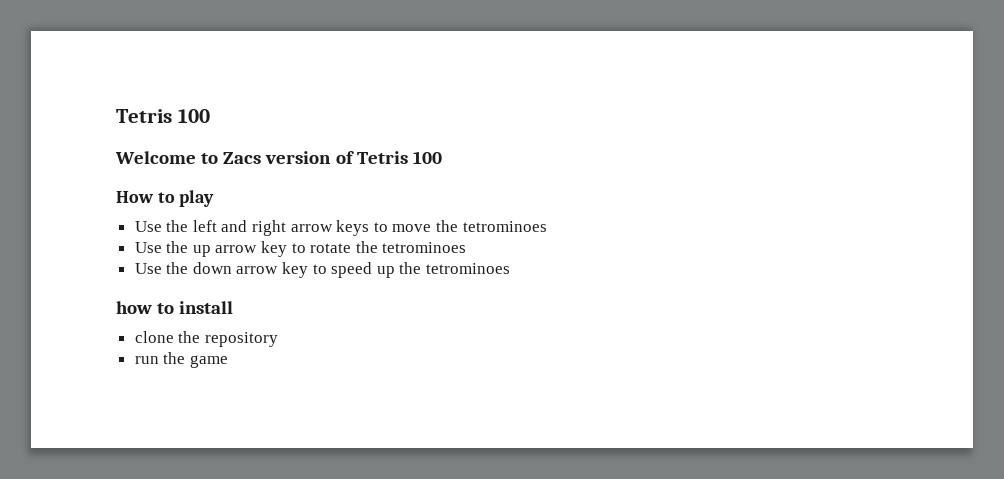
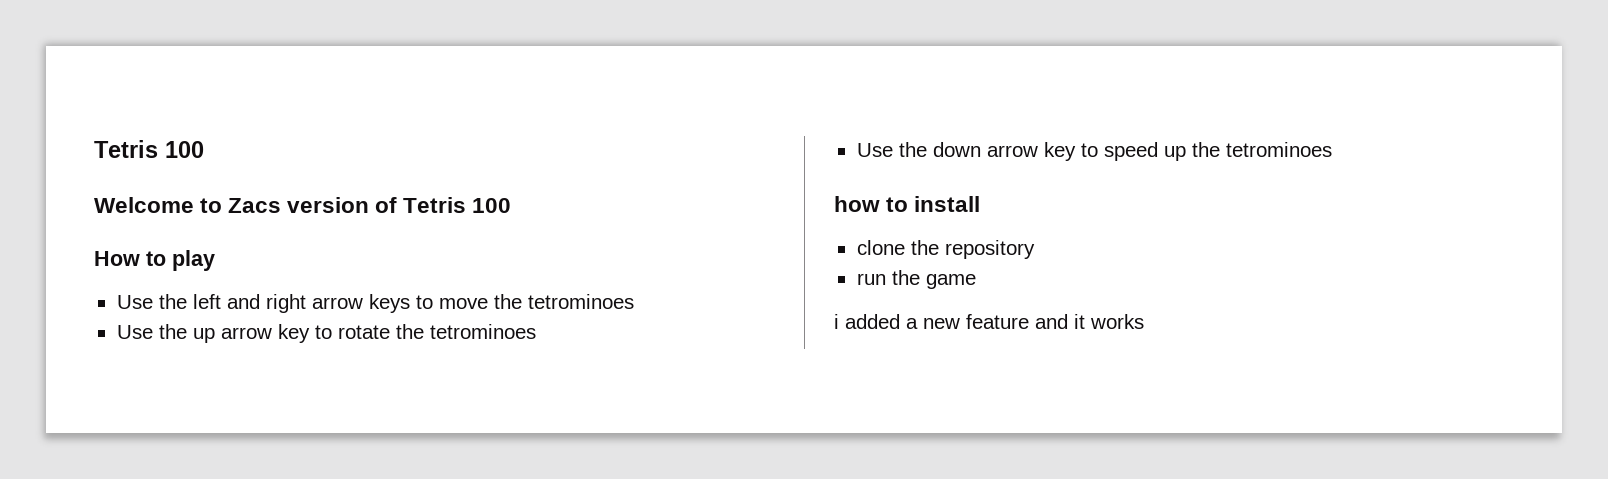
+ i added a new feature and it works

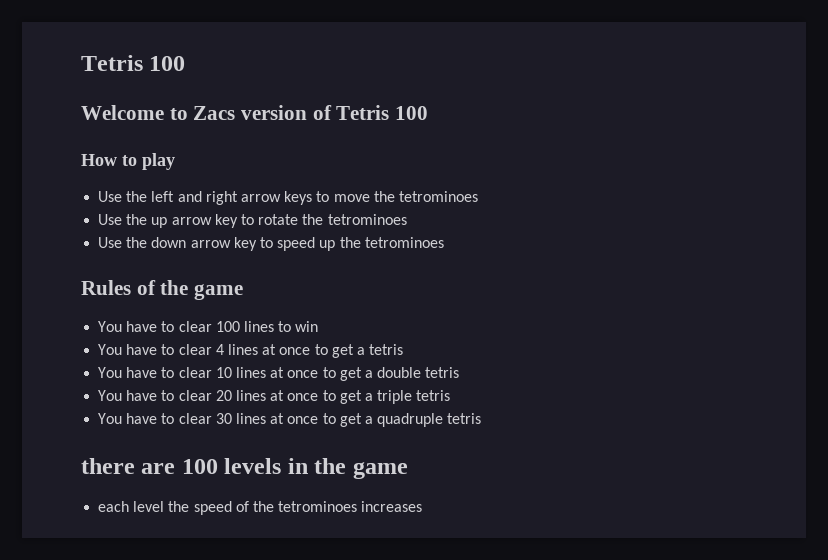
- how to install
- clone the repository
- run the game
- i added a new feature and it works
+ Rules of the game
+ You have to clear 100 lines to win
+ You have to clear 4 lines at once to get a tetris
+ You have to clear 10 lines at once to get a double tetris
+ You have to clear 20 lines at once to get a triple tetris
+ You have to clear 30 lines at once to get a quadruple tetris
+ there are 100 levels in the game
+ each level the speed of the tetrominoes increases

